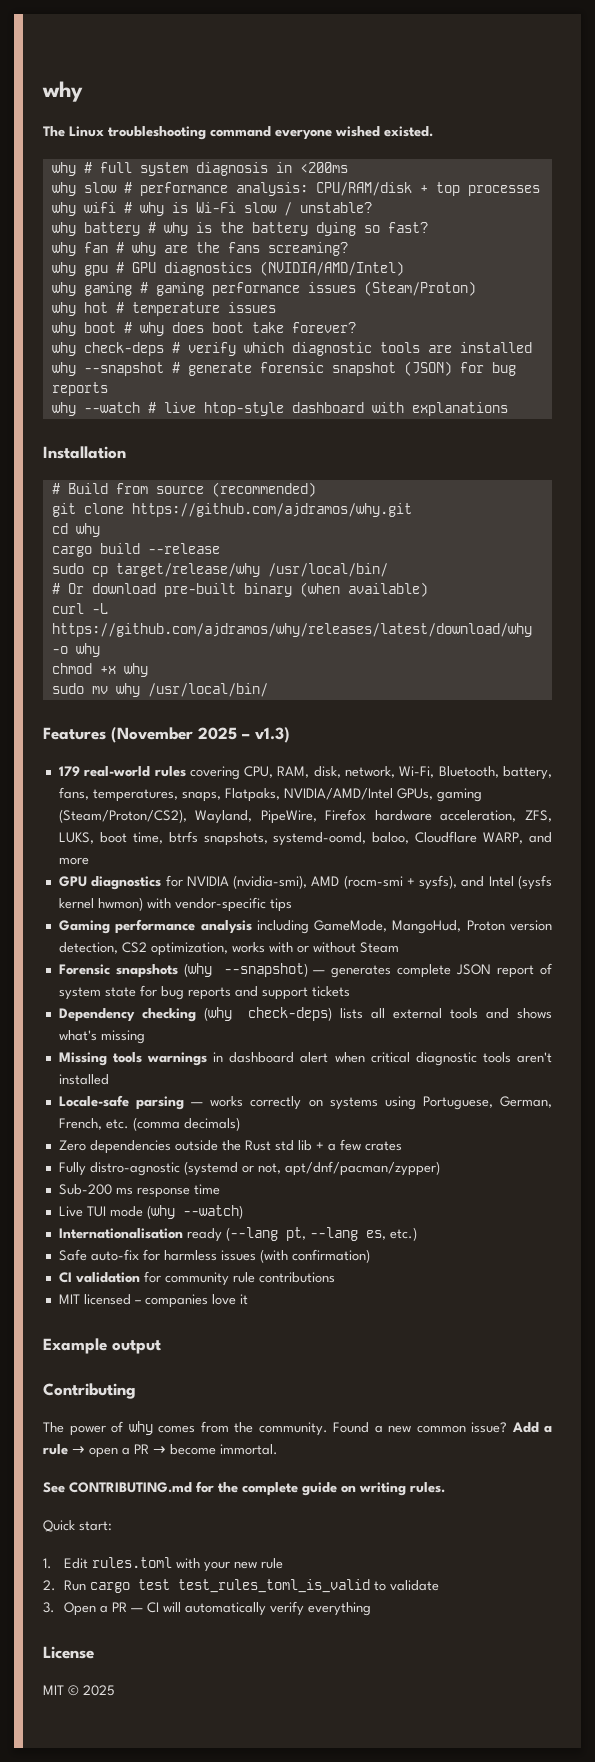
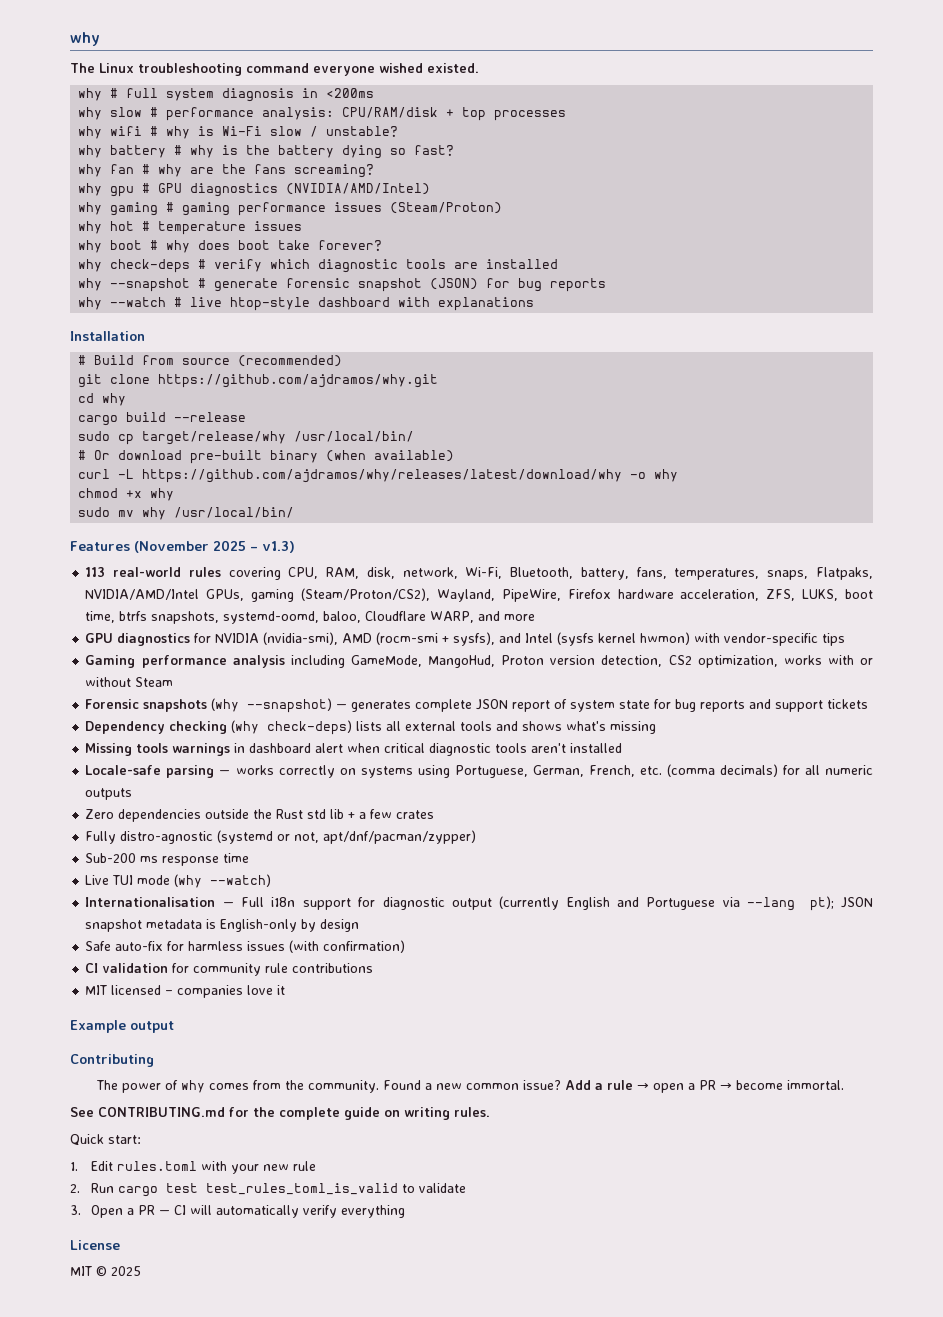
- 179 real-world rules covering CPU, RAM, disk, network, Wi-Fi, Bluetooth, battery, fans, temperatures, snaps, Flatpaks, NVIDIA/AMD/Intel GPUs, gaming (Steam/Proton/CS2), Wayland, PipeWire, Firefox hardware acceleration, ZFS, LUKS, boot time, btrfs snapshots, systemd-oomd, baloo, Cloudflare WARP, and more
+ 113 real-world rules covering CPU, RAM, disk, network, Wi-Fi, Bluetooth, battery, fans, temperatures, snaps, Flatpaks, NVIDIA/AMD/Intel GPUs, gaming (Steam/Proton/CS2), Wayland, PipeWire, Firefox hardware acceleration, ZFS, LUKS, boot time, btrfs snapshots, systemd-oomd, baloo, Cloudflare WARP, and more
- Locale-safe parsing — works correctly on systems using Portuguese, German, French, etc. (comma decimals)
+ Locale-safe parsing — works correctly on systems using Portuguese, German, French, etc. (comma decimals) for all numeric outputs
- Internationalisation ready (--lang pt, --lang es, etc.)
+ Internationalisation — Full i18n support for diagnostic output (currently English and Portuguese via --lang pt); JSON snapshot metadata is English-only by design

